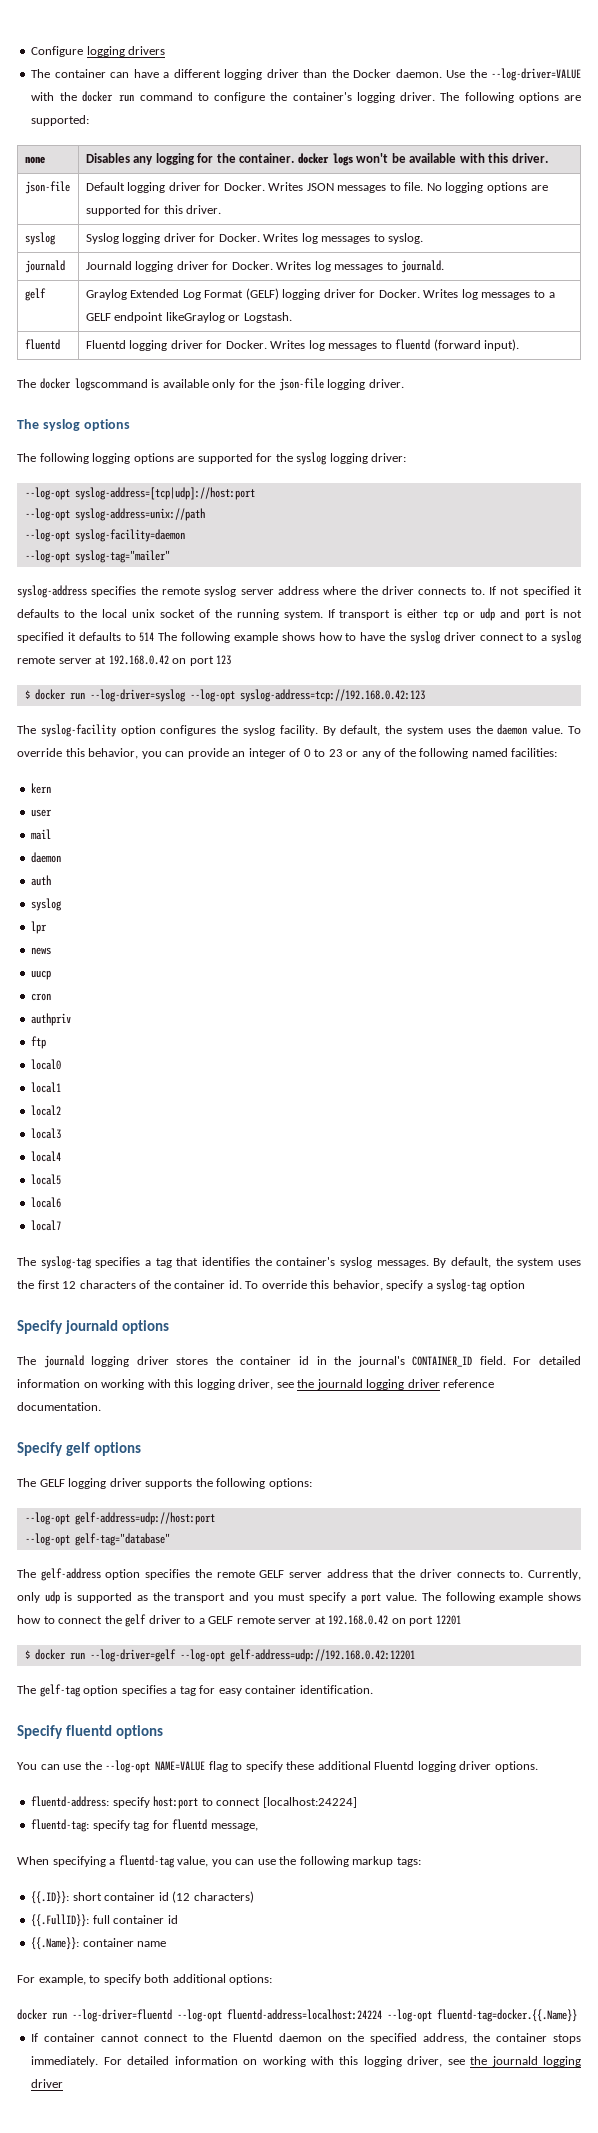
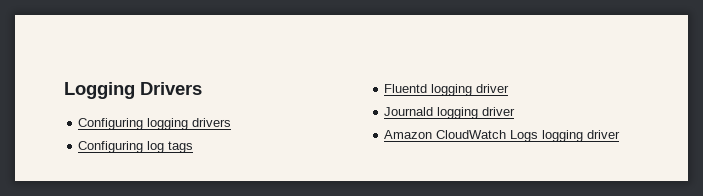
- Configure logging drivers
+ Logging Drivers
+ Configuring logging drivers
- The container can have a different logging driver than the Docker daemon. Use the --log-driver=VALUE with the docker run command to configure the container's logging driver. The following options are supported:
- none | Disables any logging for the container. docker logs won't be available with this driver.
- json-file | Default logging driver for Docker. Writes JSON messages to file. No logging options are supported for this driver.
- syslog | Syslog logging driver for Docker. Writes log messages to syslog.
- journald | Journald logging driver for Docker. Writes log messages to journald.
- gelf | Graylog Extended Log Format (GELF) logging driver for Docker. Writes log messages to a GELF endpoint likeGraylog or Logstash.
- fluentd | Fluentd logging driver for Docker. Writes log messages to fluentd (forward input).
- The docker logscommand is available only for the json-file logging driver.
- The syslog options
- The following logging options are supported for the syslog logging driver:
- --log-opt syslog-address=[tcp|udp]://host:port
- --log-opt syslog-address=unix://path
- --log-opt syslog-facility=daemon
- --log-opt syslog-tag="mailer"
- syslog-address specifies the remote syslog server address where the driver connects to. If not specified it defaults to the local unix socket of the running system. If transport is either tcp or udp and port is not specified it defaults to 514 The following example shows how to have the syslog driver connect to a syslog remote server at 192.168.0.42 on port 123
- $ docker run --log-driver=syslog --log-opt syslog-address=tcp://192.168.0.42:123
- The syslog-facility option configures the syslog facility. By default, the system uses the daemon value. To override this behavior, you can provide an integer of 0 to 23 or any of the following named facilities:
- kern
- user
- mail
- daemon
- auth
- syslog
- lpr
- news
- uucp
- cron
- authpriv
- ftp
- local0
- local1
- local2
- local3
- local4
- local5
- local6
- local7
- The syslog-tag specifies a tag that identifies the container's syslog messages. By default, the system uses the first 12 characters of the container id. To override this behavior, specify a syslog-tag option
- Specify journald options
- The journald logging driver stores the container id in the journal's CONTAINER_ID field. For detailed information on working with this logging driver, see the journald logging driver reference documentation.
- Specify gelf options
- The GELF logging driver supports the following options:
- --log-opt gelf-address=udp://host:port
- --log-opt gelf-tag="database"
- The gelf-address option specifies the remote GELF server address that the driver connects to. Currently, only udp is supported as the transport and you must specify a port value. The following example shows how to connect the gelf driver to a GELF remote server at 192.168.0.42 on port 12201
- $ docker run --log-driver=gelf --log-opt gelf-address=udp://192.168.0.42:12201
- The gelf-tag option specifies a tag for easy container identification.
- Specify fluentd options
- You can use the --log-opt NAME=VALUE flag to specify these additional Fluentd logging driver options.
- fluentd-address: specify host:port to connect [localhost:24224]
- fluentd-tag: specify tag for fluentd message,
- When specifying a fluentd-tag value, you can use the following markup tags:
- {{.ID}}: short container id (12 characters)
- {{.FullID}}: full container id
- {{.Name}}: container name
- For example, to specify both additional options:
- docker run --log-driver=fluentd --log-opt fluentd-address=localhost:24224 --log-opt fluentd-tag=docker.{{.Name}}
- If container cannot connect to the Fluentd daemon on the specified address, the container stops immediately. For detailed information on working with this logging driver, see the journald logging driver
+ Configuring log tags
+ Fluentd logging driver
+ Journald logging driver
+ Amazon CloudWatch Logs logging driver

